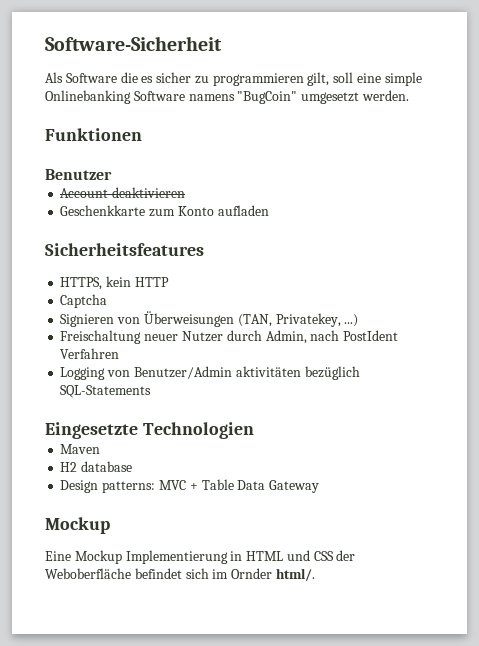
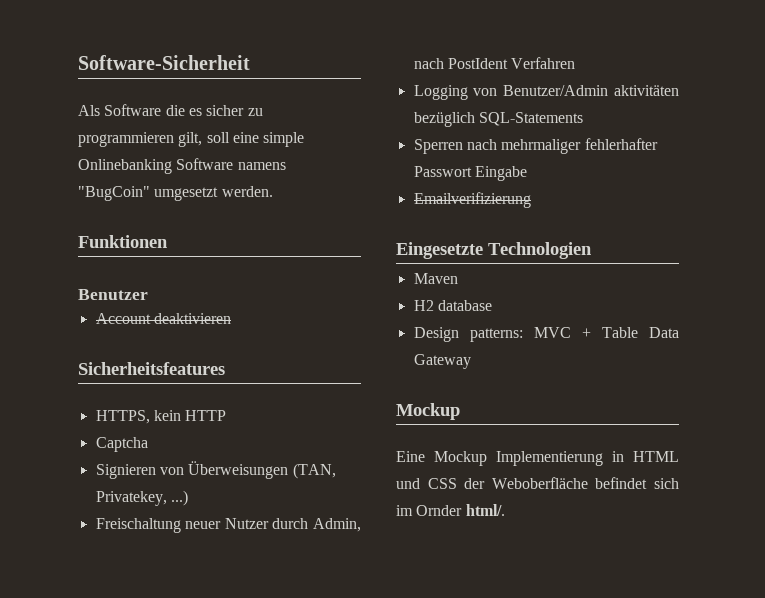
- Geschenkkarte zum Konto aufladen
+ Sperren nach mehrmaliger fehlerhafter Passwort Eingabe
+ Emailverifizierung

